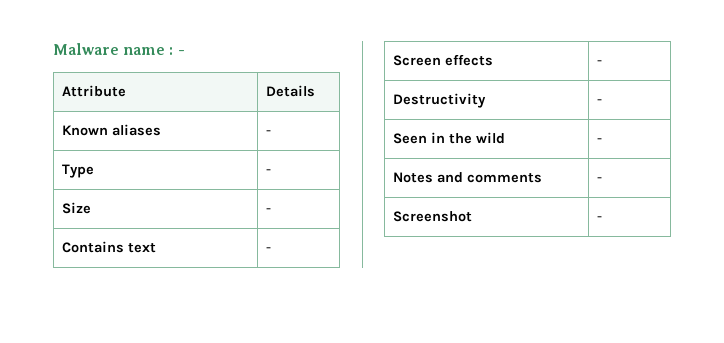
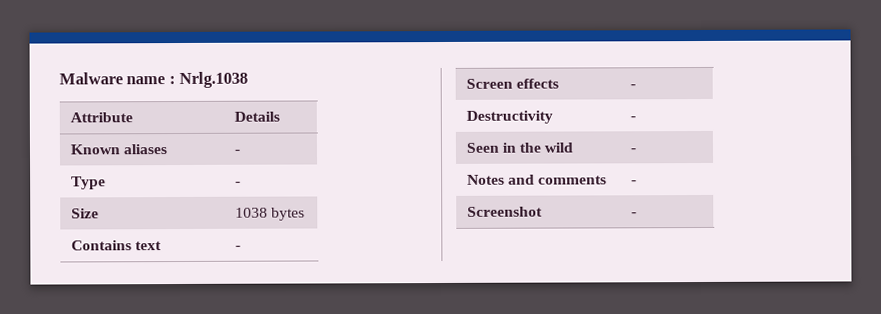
- Malware name : -
+ Malware name : Nrlg.1038
- Size | -
+ Size | 1038 bytes

